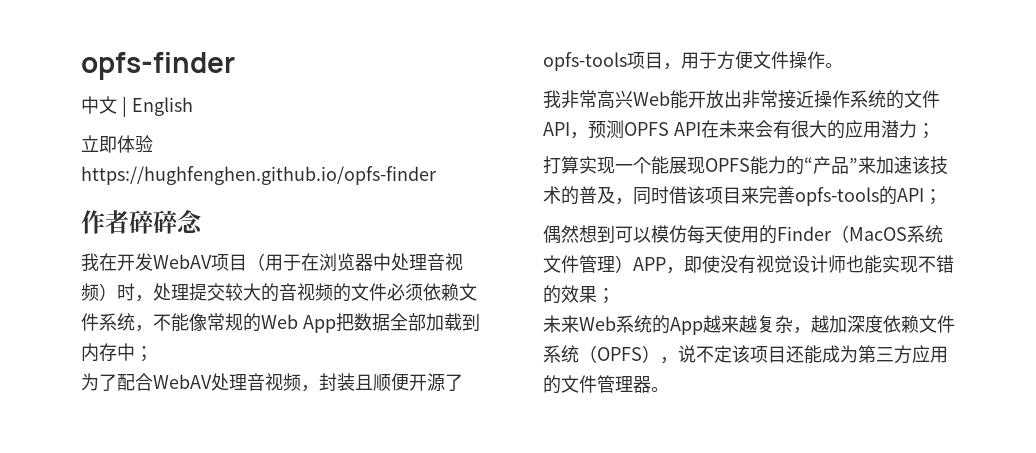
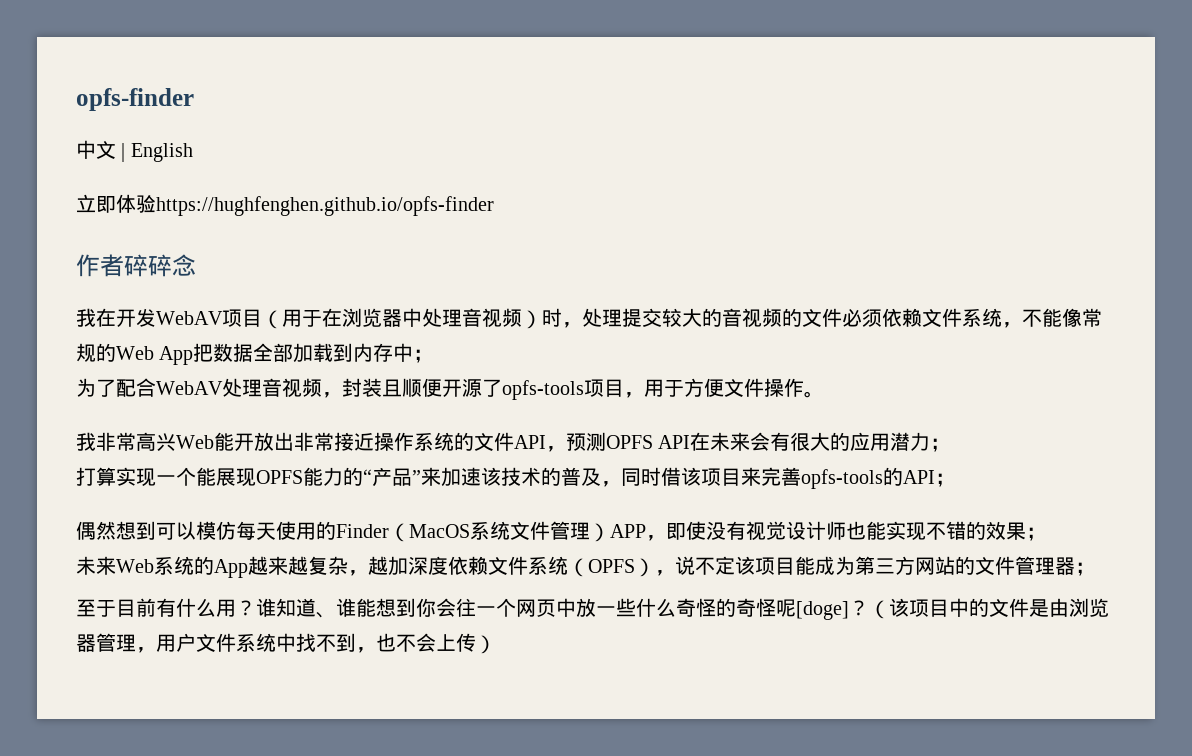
- 未来Web系统的App越来越复杂，越加深度依赖文件系统（OPFS），说不定该项目还能成为第三方应用的文件管理器。
+ 未来Web系统的App越来越复杂，越加深度依赖文件系统（OPFS），说不定该项目能成为第三方网站的文件管理器；
+ 至于目前有什么用？谁知道、谁能想到你会往一个网页中放一些什么奇怪的奇怪呢[doge]？（该项目中的文件是由浏览器管理，用户文件系统中找不到，也不会上传）

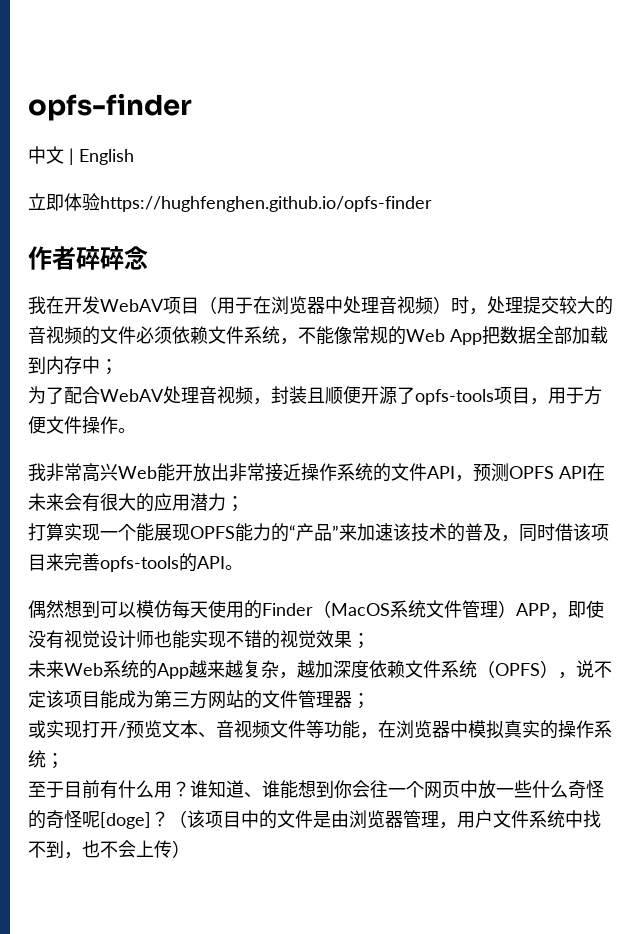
- 打算实现一个能展现OPFS能力的“产品”来加速该技术的普及，同时借该项目来完善opfs-tools的API；
+ 打算实现一个能展现OPFS能力的“产品”来加速该技术的普及，同时借该项目来完善opfs-tools的API。
- 偶然想到可以模仿每天使用的Finder（MacOS系统文件管理）APP，即使没有视觉设计师也能实现不错的效果；
+ 偶然想到可以模仿每天使用的Finder（MacOS系统文件管理）APP，即使没有视觉设计师也能实现不错的视觉效果；
+ 或实现打开/预览文本、音视频文件等功能，在浏览器中模拟真实的操作系统；

